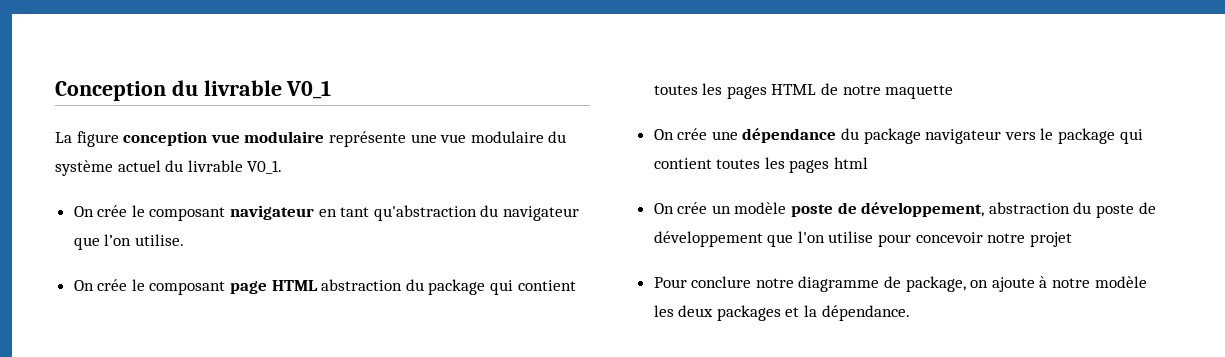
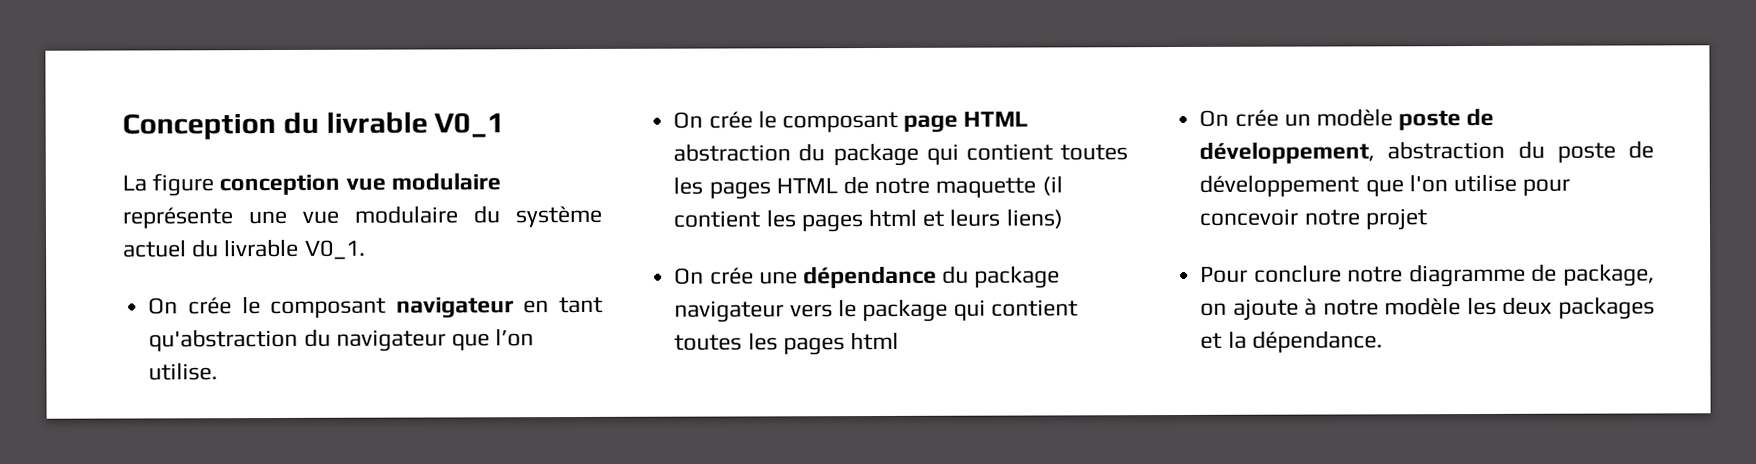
- On crée le composant page HTML abstraction du package qui contient toutes les pages HTML de notre maquette
+ On crée le composant page HTML abstraction du package qui contient toutes les pages HTML de notre maquette (il contient les pages html et leurs liens)

